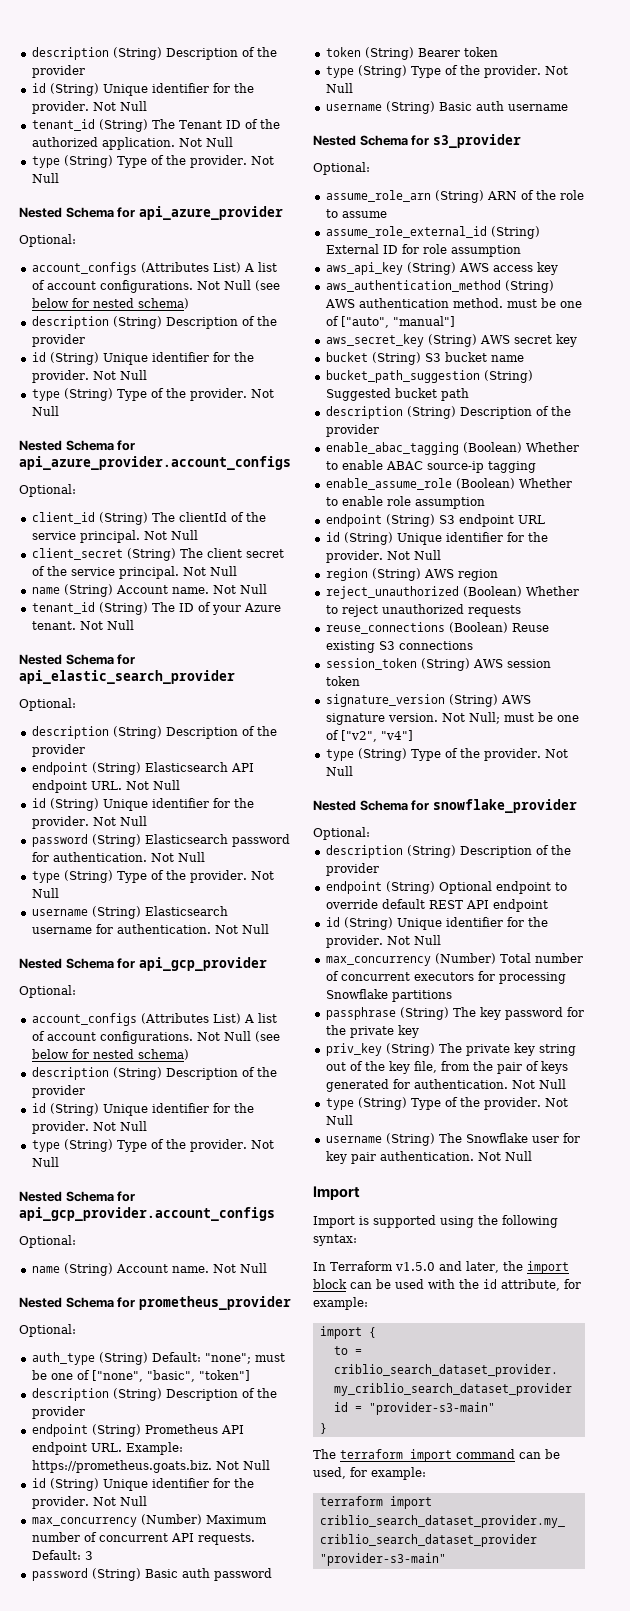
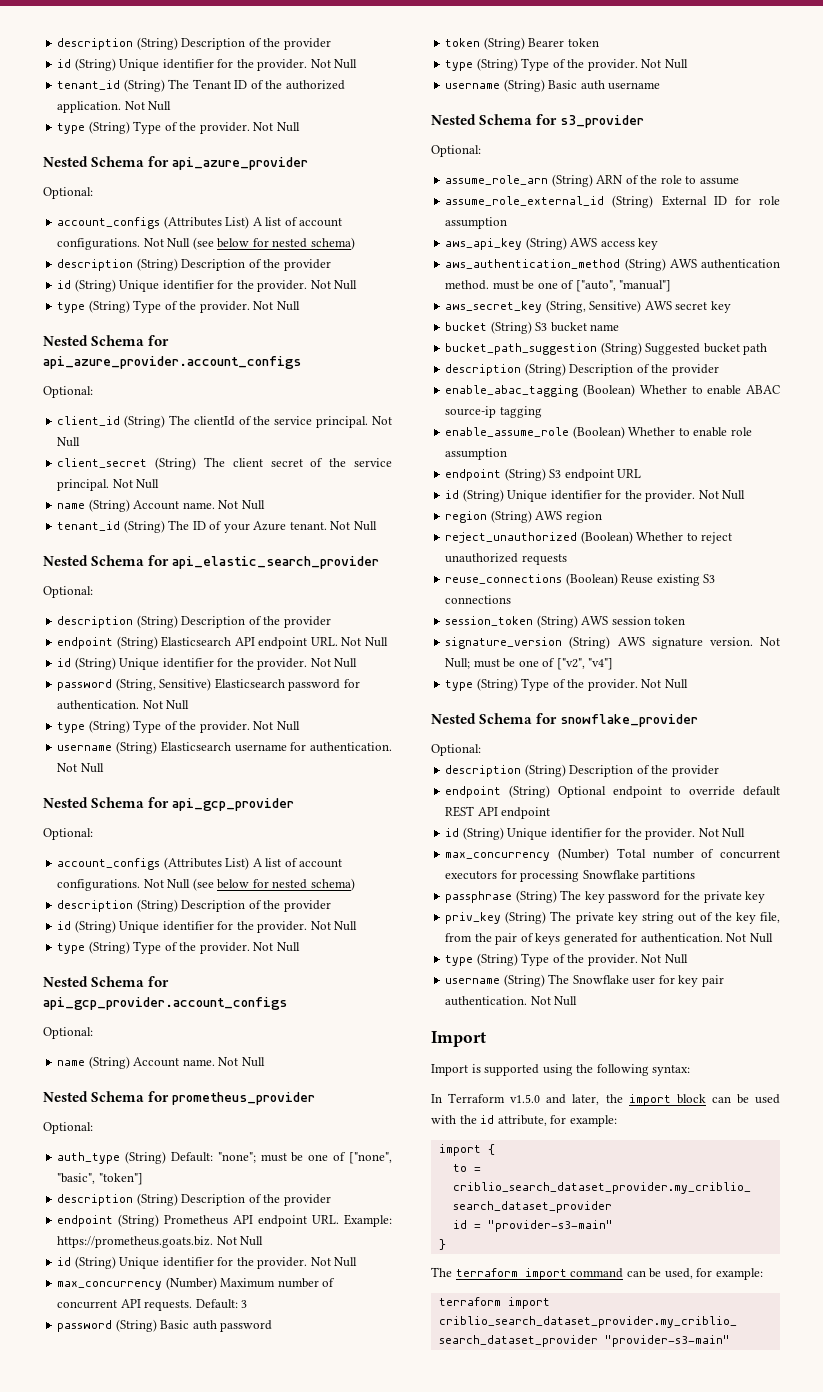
- password (String) Elasticsearch password for authentication.
+ password (String, Sensitive) Elasticsearch password for authentication.
- aws_secret_key (String) AWS secret key
+ aws_secret_key (String, Sensitive) AWS secret key

